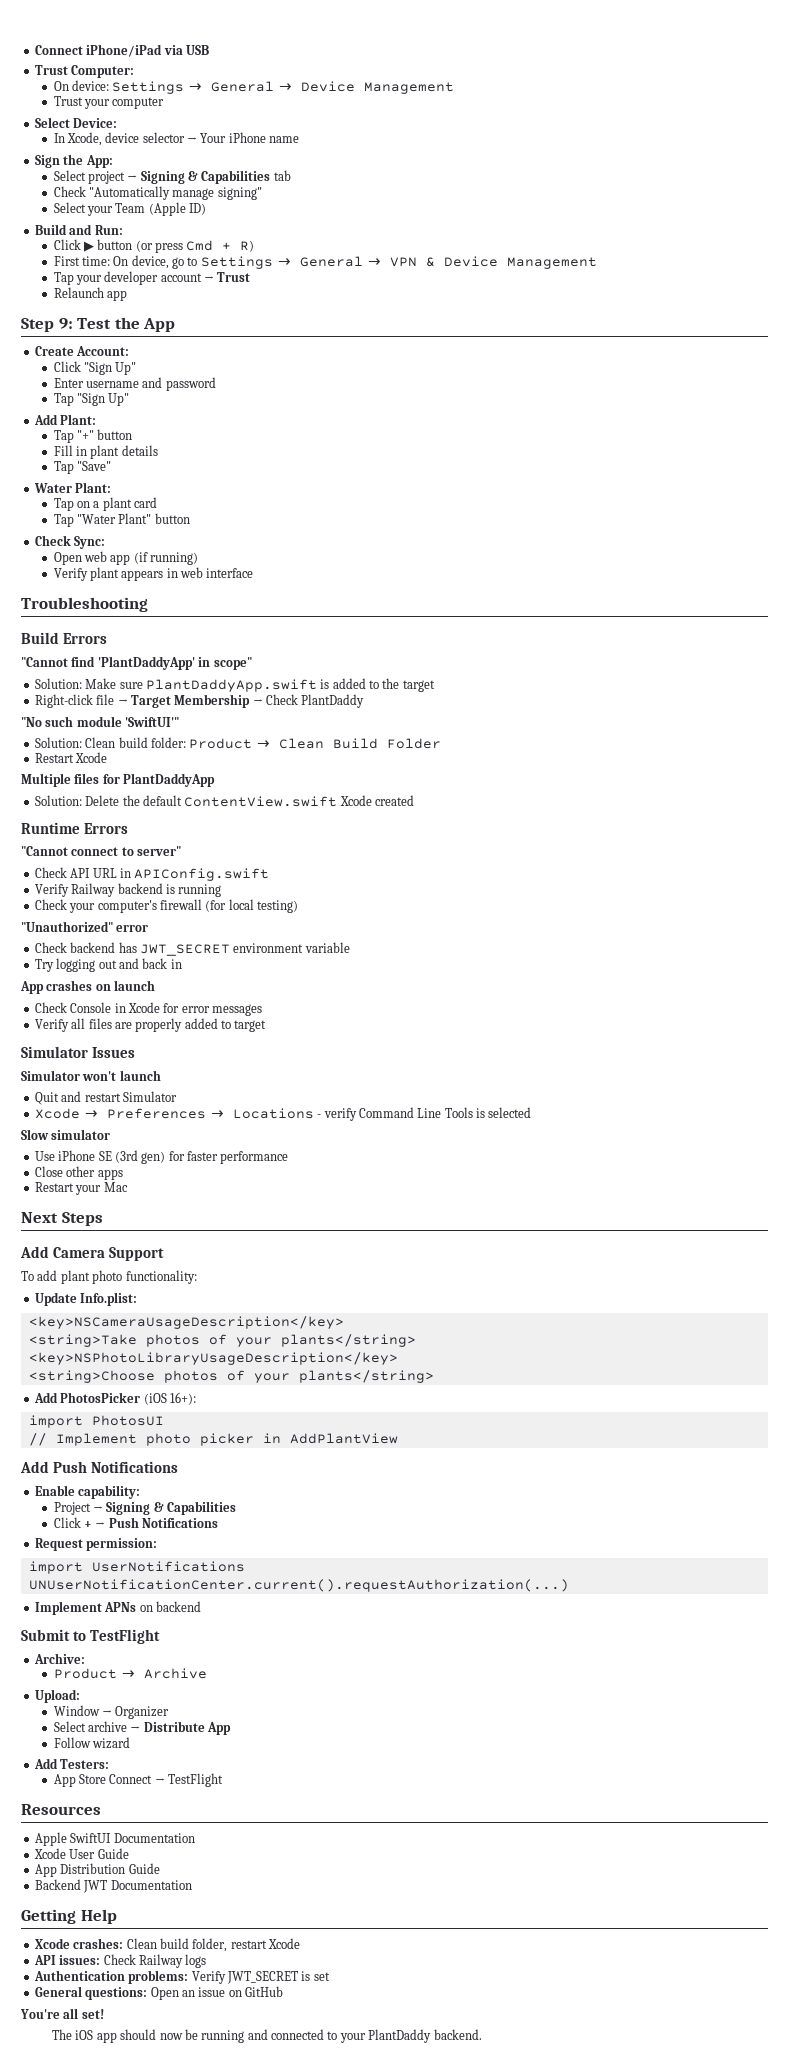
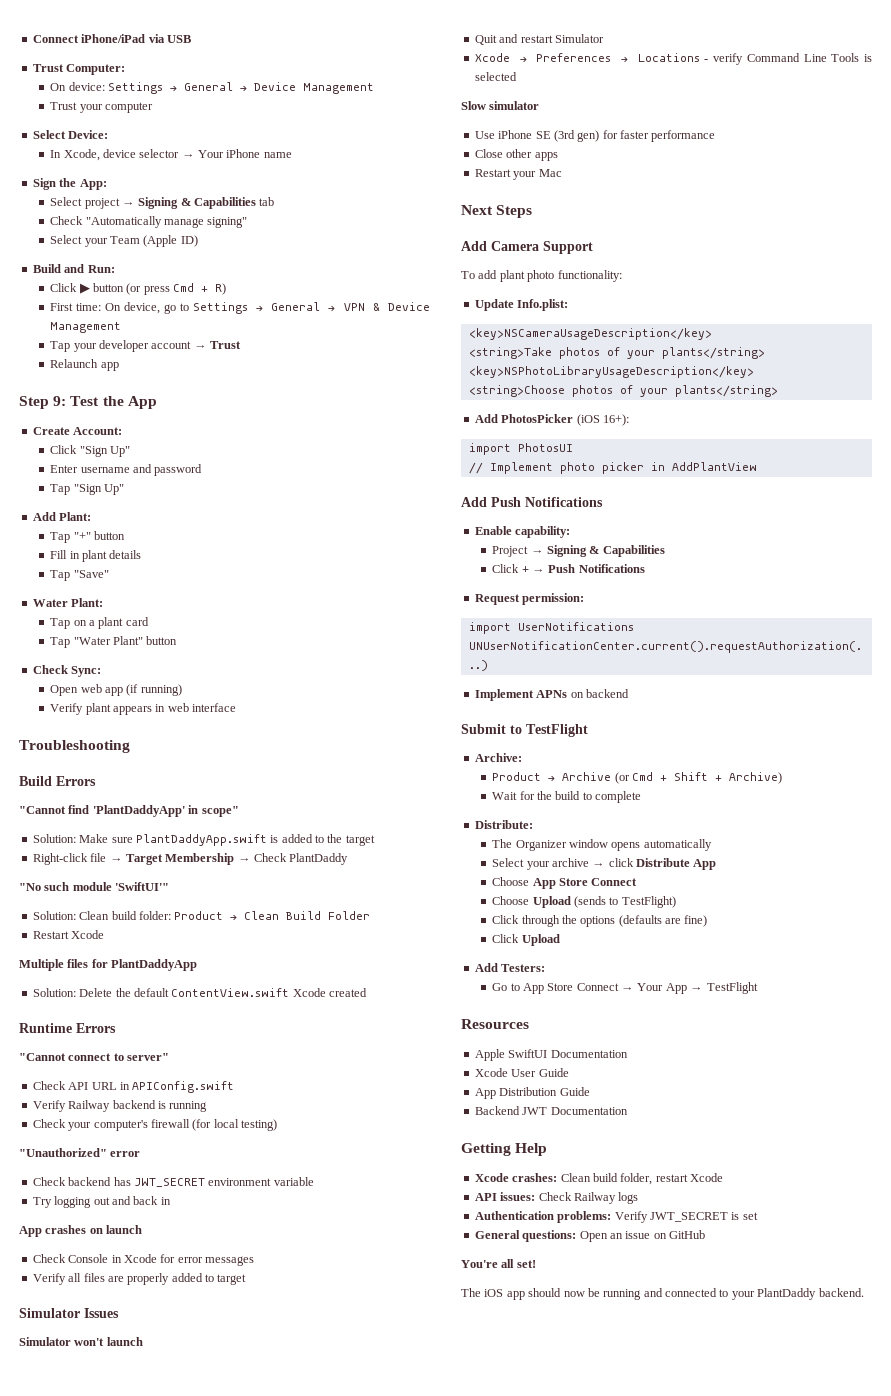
- Product → Archive
- Upload:
- Window → Organizer
- Select archive → Distribute App
+ Product → Archive (or Cmd + Shift + Archive)
+ Wait for the build to complete
+ Distribute:
+ The Organizer window opens automatically
+ Select your archive → click Distribute App
- Follow wizard
+ Choose App Store Connect
+ Choose Upload (sends to TestFlight)
+ Click through the options (defaults are fine)
+ Click Upload
- App Store Connect → TestFlight
+ Go to App Store Connect → Your App → TestFlight

